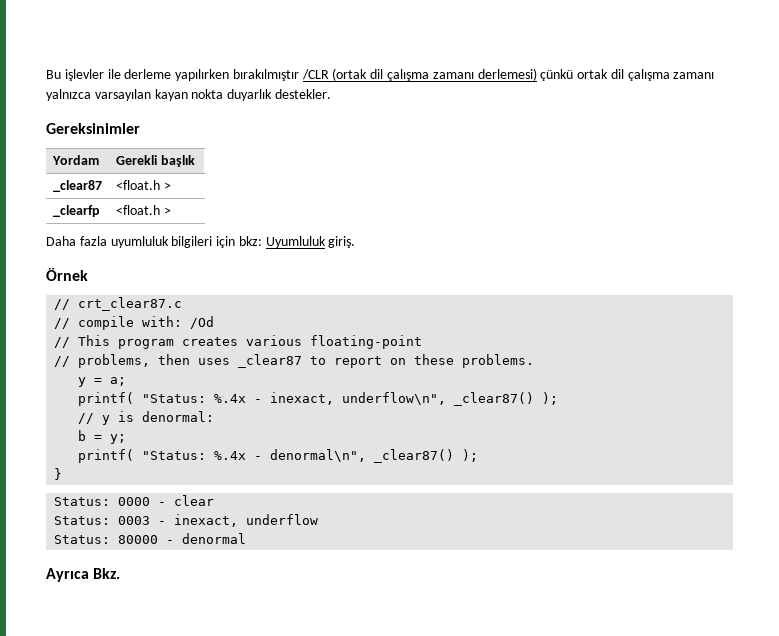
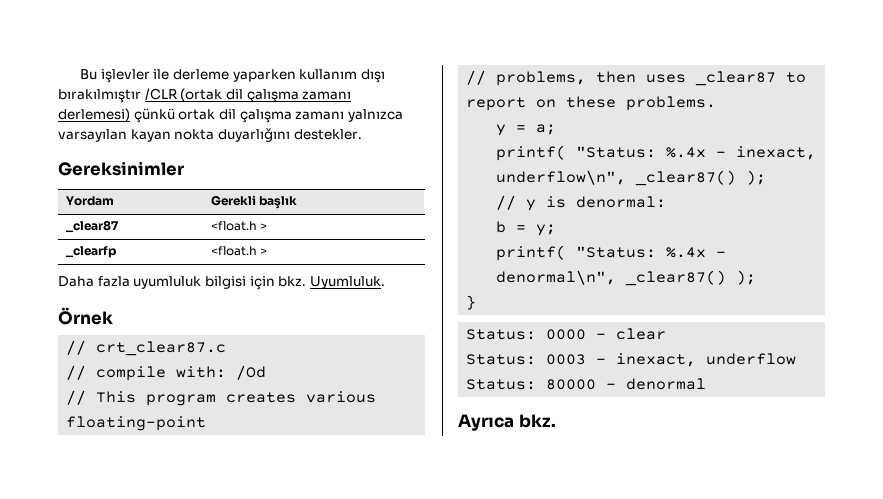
- Bu işlevler ile derleme yapılırken bırakılmıştır /CLR (ortak dil çalışma zamanı derlemesi) çünkü ortak dil çalışma zamanı yalnızca varsayılan kayan nokta duyarlık destekler.
+ Bu işlevler ile derleme yaparken kullanım dışı bırakılmıştır /CLR (ortak dil çalışma zamanı derlemesi) çünkü ortak dil çalışma zamanı yalnızca varsayılan kayan nokta duyarlığını destekler.
- Daha fazla uyumluluk bilgileri için bkz: Uyumluluk giriş.
+ Daha fazla uyumluluk bilgisi için bkz. Uyumluluk.
- Ayrıca Bkz.
+ Ayrıca bkz.

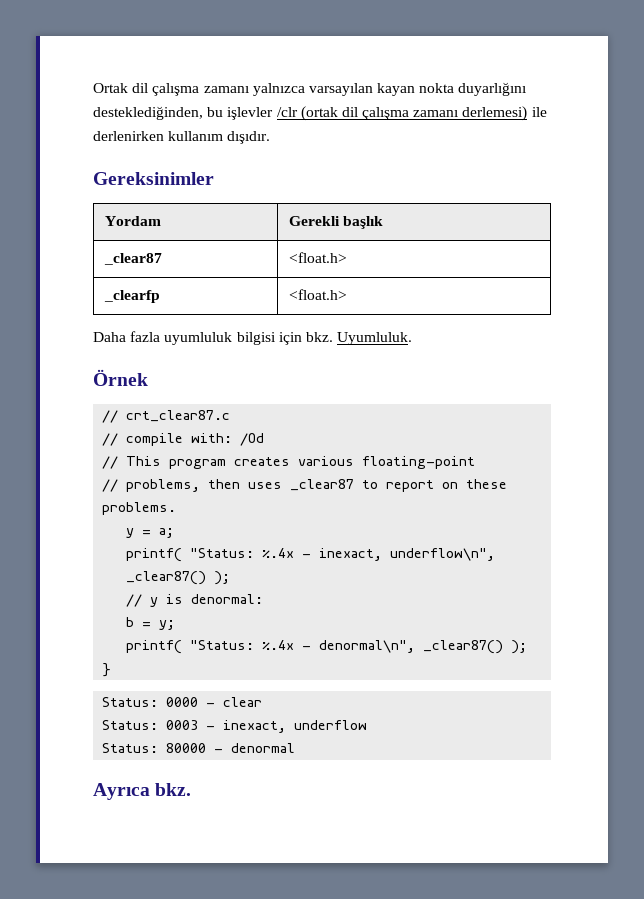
- Bu işlevler ile derleme yaparken kullanım dışı bırakılmıştır /CLR (ortak dil çalışma zamanı derlemesi) çünkü ortak dil çalışma zamanı yalnızca varsayılan kayan nokta duyarlığını destekler.
+ Ortak dil çalışma zamanı yalnızca varsayılan kayan nokta duyarlığını desteklediğinden, bu işlevler /clr (ortak dil çalışma zamanı derlemesi) ile derlenirken kullanım dışıdır.
- _clear87 | <float.h >
+ _clear87 | <float.h>
- _clearfp | <float.h >
+ _clearfp | <float.h>

